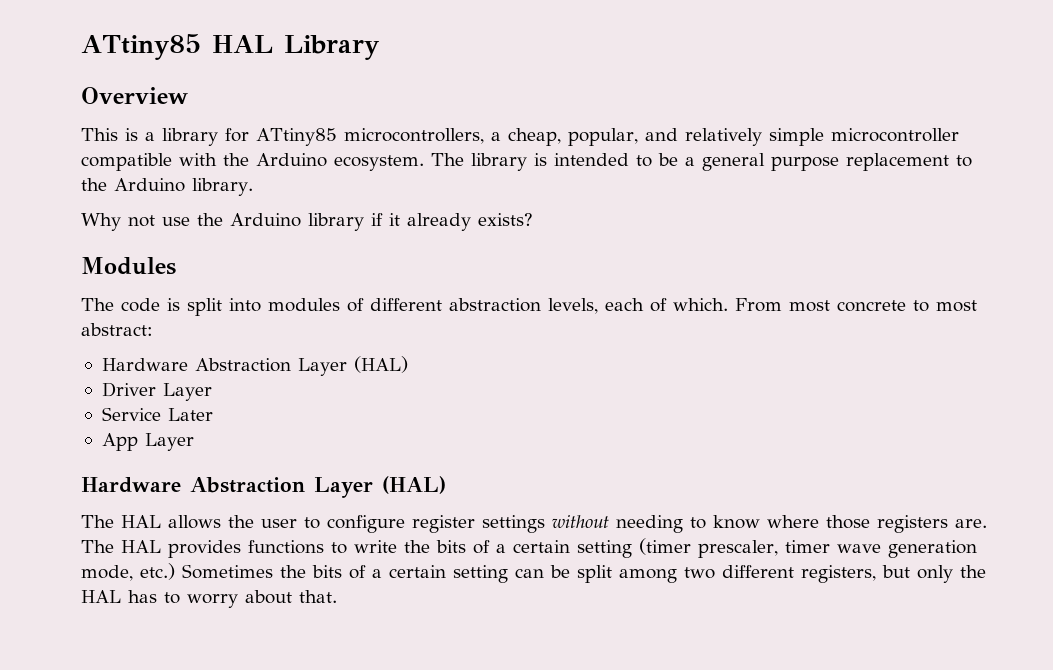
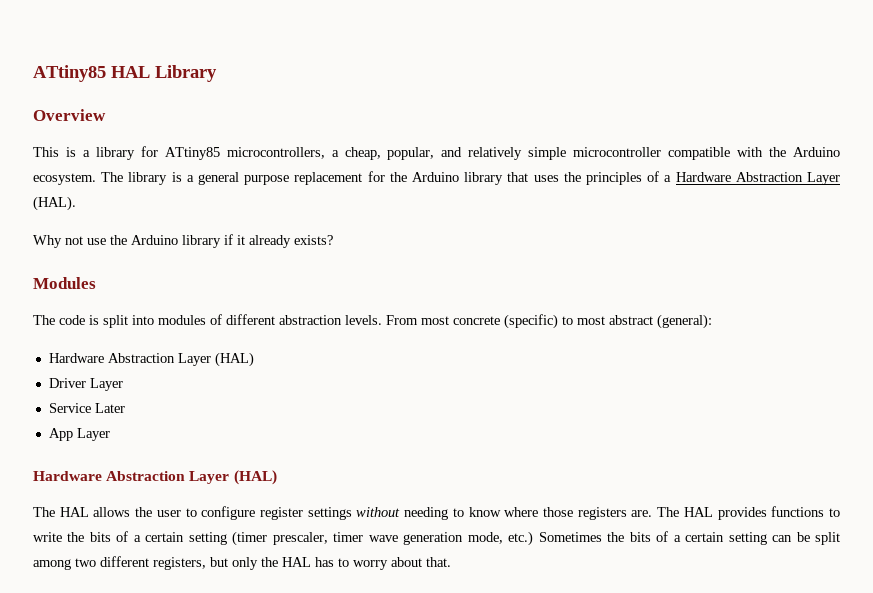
- The library is intended to be a general purpose replacement to the Arduino library.
+ The library is a general purpose replacement for the Arduino library that uses the principles of a Hardware Abstraction Layer (HAL).
- The code is split into modules of different abstraction levels, each of which.
+ The code is split into modules of different abstraction levels.
- From most concrete to most abstract:
+ From most concrete (specific) to most abstract (general):

